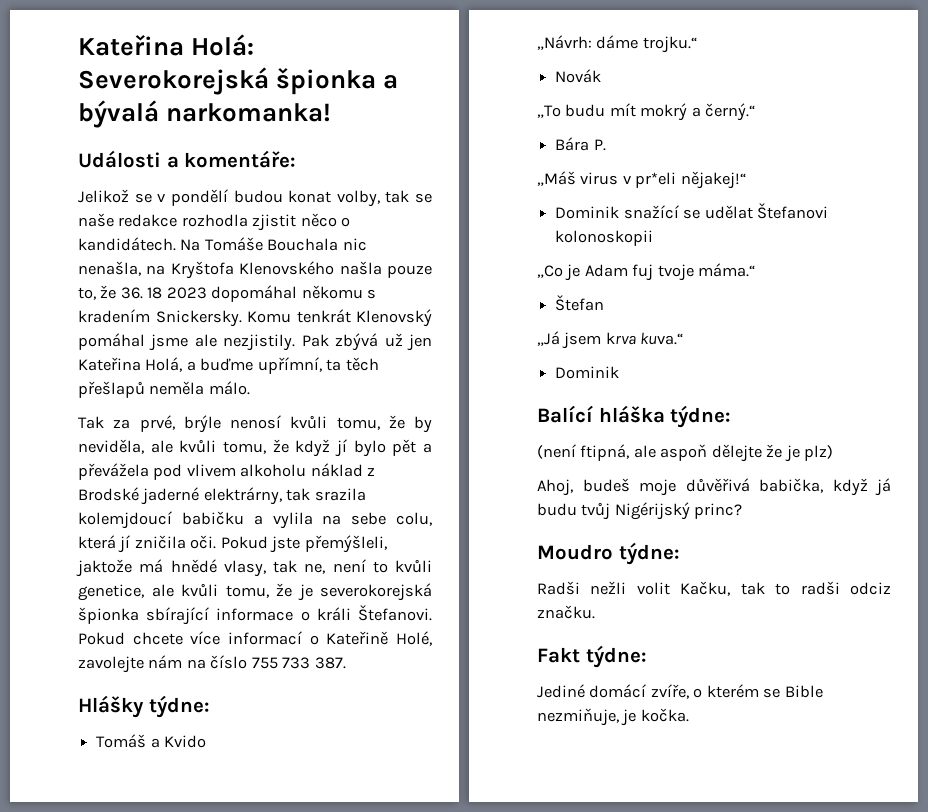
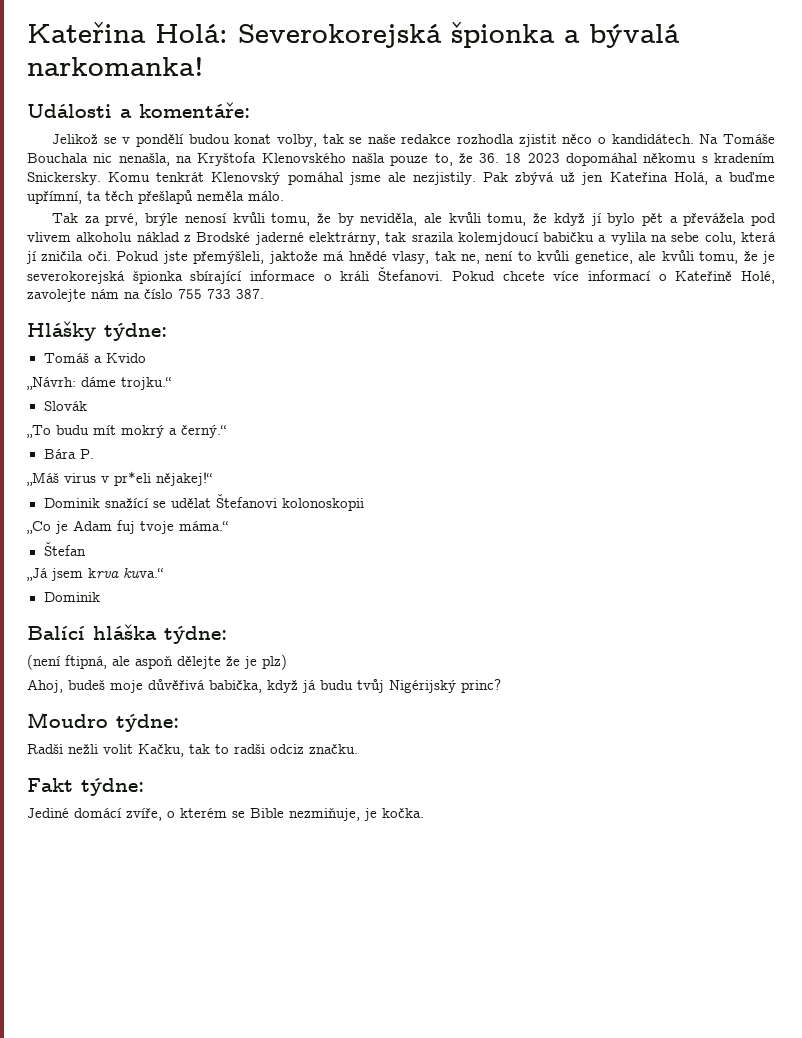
- Novák
+ Slovák

